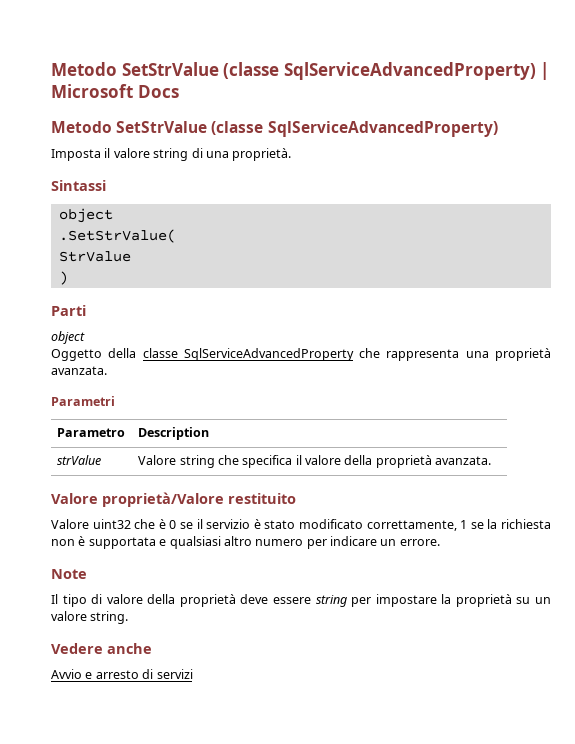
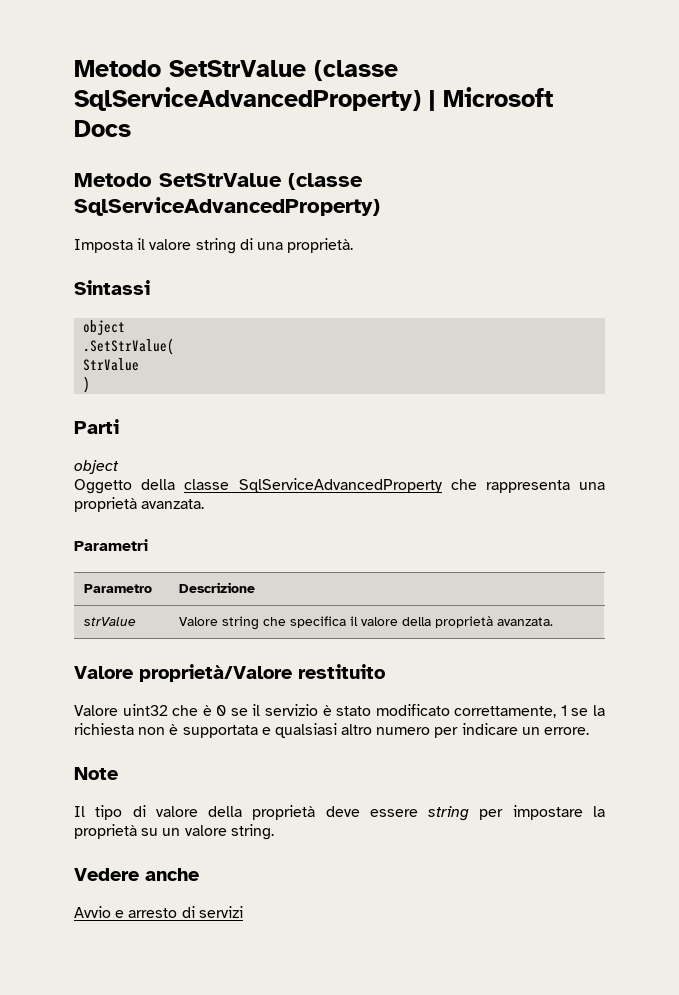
- Parametro | Description
+ Parametro | Descrizione

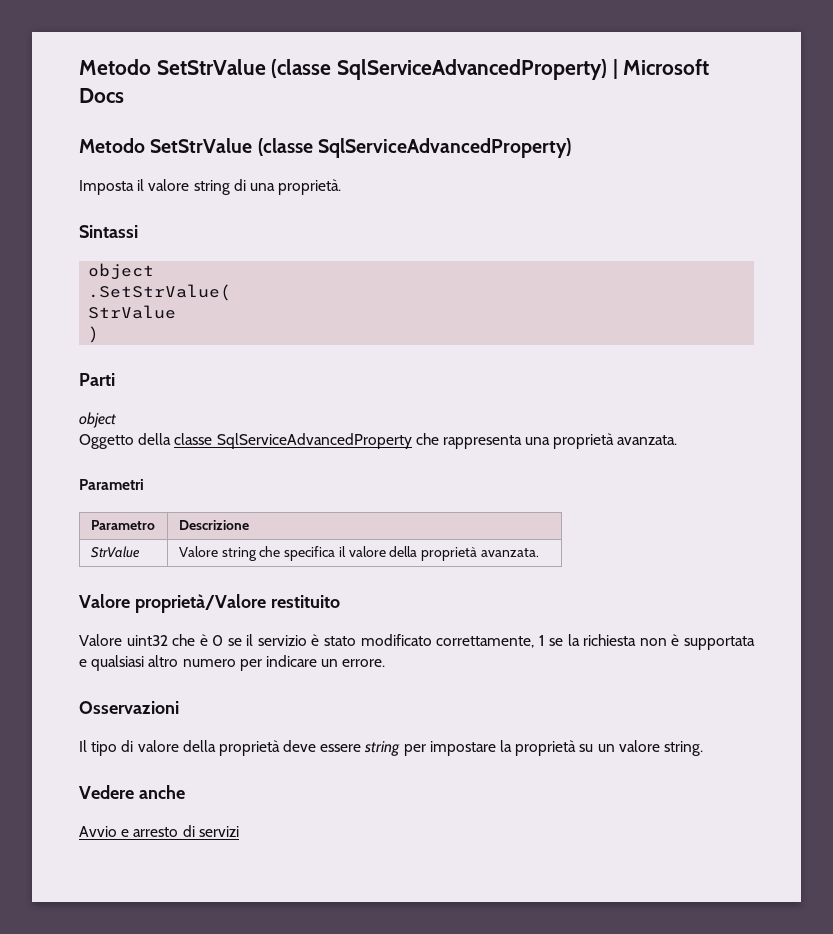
- strValue | Valore string che specifica il valore della proprietà avanzata.
+ StrValue | Valore string che specifica il valore della proprietà avanzata.
- Note
+ Osservazioni

